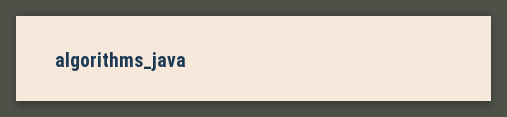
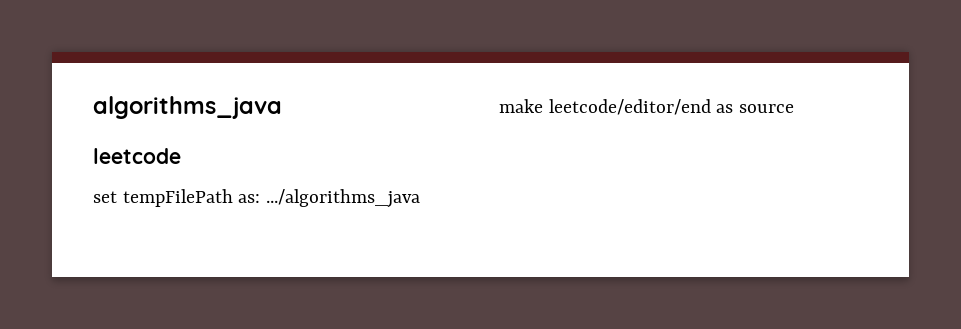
+ leetcode
+ set tempFilePath as: .../algorithms_java make leetcode/editor/end as source

